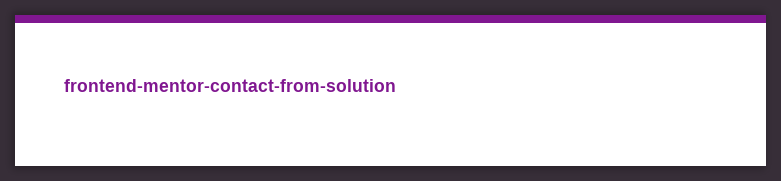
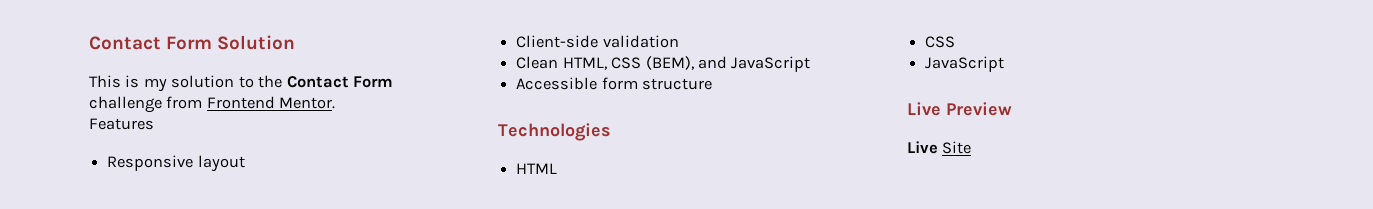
- frontend-mentor-contact-from-solution
+ Contact Form Solution
+ This is my solution to the Contact Form challenge from Frontend Mentor.
+ Features
+ Responsive layout
+ Client-side validation
+ Clean HTML, CSS (BEM), and JavaScript
+ Accessible form structure
+ Technologies
+ HTML
+ CSS
+ JavaScript
+ Live Preview
+ Live Site

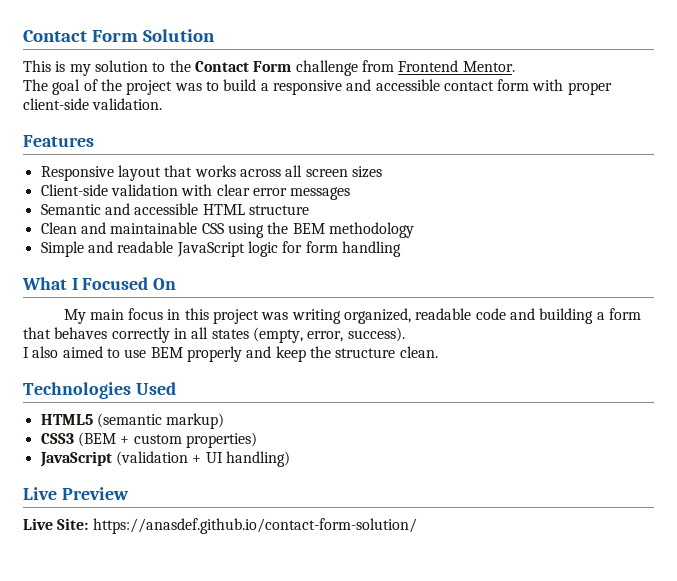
+ The goal of the project was to build a responsive and accessible contact form with proper client-side validation.
  Features
- Responsive layout
- Client-side validation
- Clean HTML, CSS (BEM), and JavaScript
- Accessible form structure
+ Responsive layout that works across all screen sizes
+ Client-side validation with clear error messages
+ Semantic and accessible HTML structure
+ Clean and maintainable CSS using the BEM methodology
+ Simple and readable JavaScript logic for form handling
+ What I Focused On
+ My main focus in this project was writing organized, readable code and building a form that behaves correctly in all states (empty, error, success).
+ I also aimed to use BEM properly and keep the structure clean.
- Technologies
- HTML
- CSS
- JavaScript
+ Technologies Used
+ HTML5 (semantic markup)
+ CSS3 (BEM + custom properties)
+ JavaScript (validation + UI handling)
- Live Site
+ Live Site: https://anasdef.github.io/contact-form-solution/

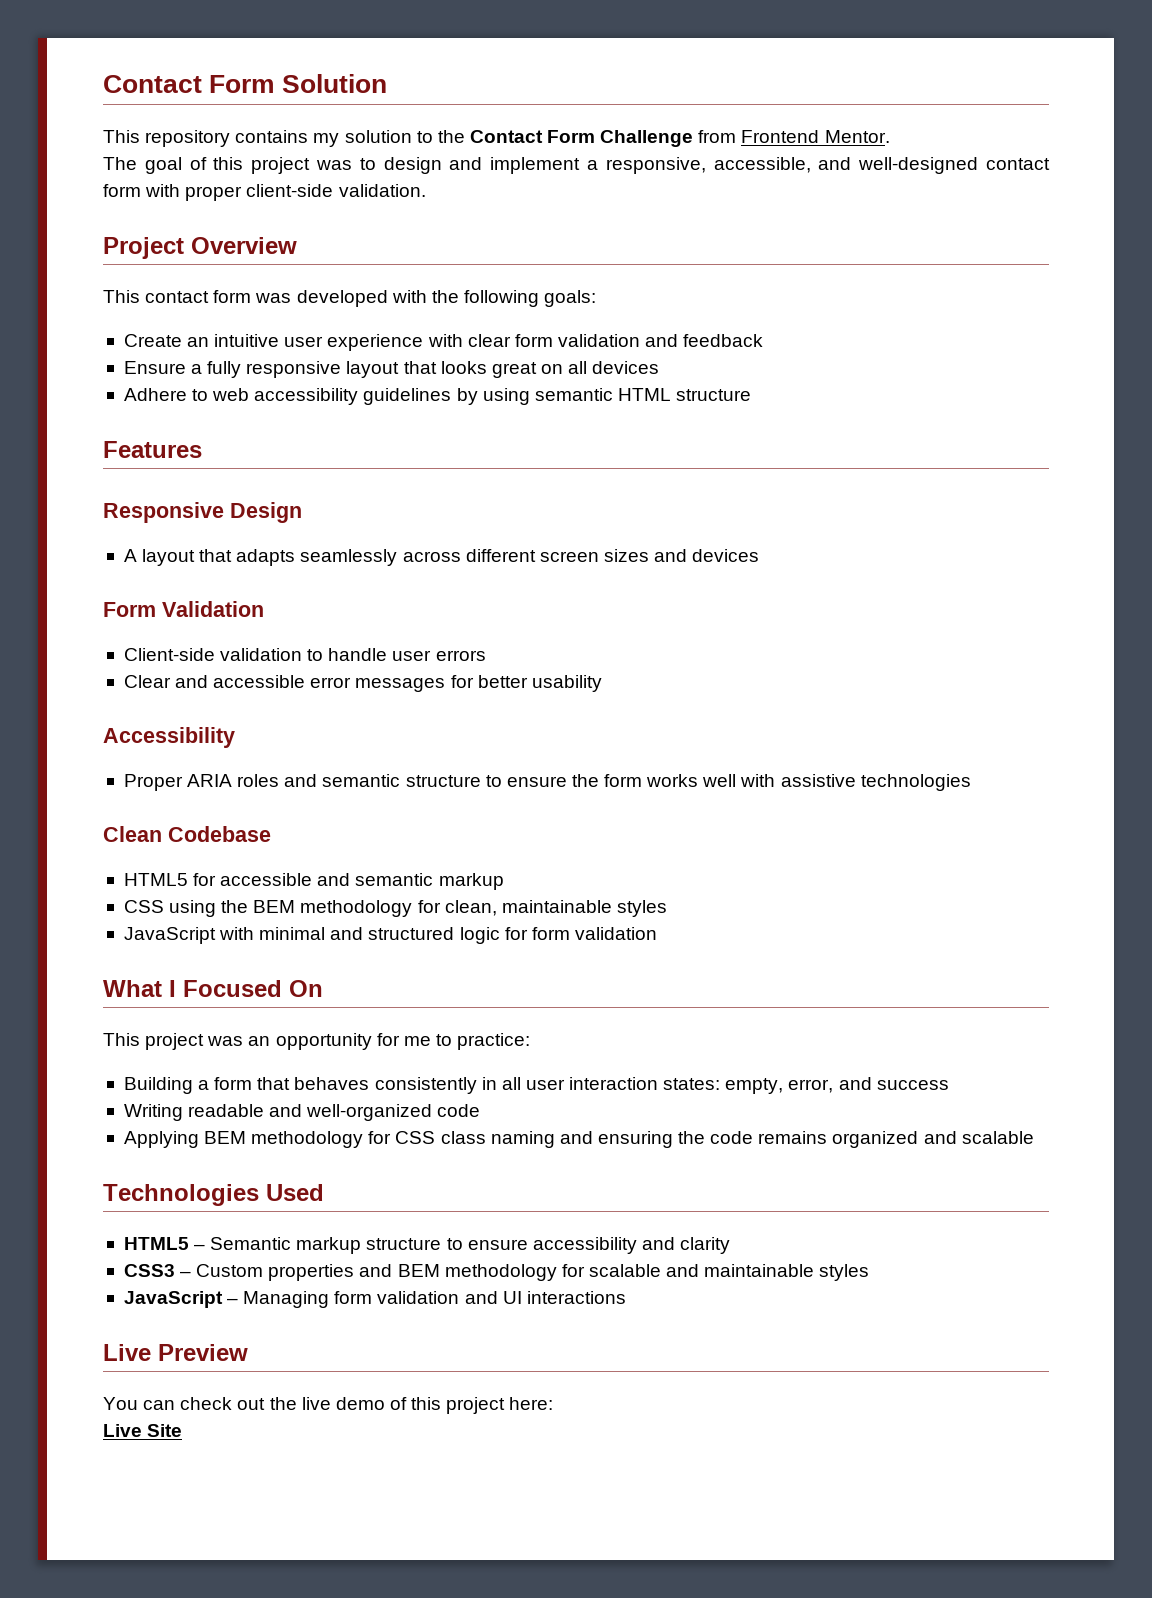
- This is my solution to the Contact Form challenge from Frontend Mentor.
+ This repository contains my solution to the Contact Form Challenge from Frontend Mentor.
- The goal of the project was to build a responsive and accessible contact form with proper client-side validation.
+ The goal of this project was to design and implement a responsive, accessible, and well-designed contact form with proper client-side validation.
+ Project Overview
+ This contact form was developed with the following goals:
+ Create an intuitive user experience with clear form validation and feedback
+ Ensure a fully responsive layout that looks great on all devices
+ Adhere to web accessibility guidelines by using semantic HTML structure
  Features
- Responsive layout that works across all screen sizes
- Client-side validation with clear error messages
- Semantic and accessible HTML structure
- Clean and maintainable CSS using the BEM methodology
- Simple and readable JavaScript logic for form handling
+ Responsive Design
+ A layout that adapts seamlessly across different screen sizes and devices
+ Form Validation
+ Client-side validation to handle user errors
+ Clear and accessible error messages for better usability
+ Accessibility
+ Proper ARIA roles and semantic structure to ensure the form works well with assistive technologies
+ Clean Codebase
+ HTML5 for accessible and semantic markup
+ CSS using the BEM methodology for clean, maintainable styles
+ JavaScript with minimal and structured logic for form validation
- My main focus in this project was writing organized, readable code and building a form that behaves correctly in all states (empty, error, success).
- I also aimed to use BEM properly and keep the structure clean.
+ This project was an opportunity for me to practice:
+ Building a form that behaves consistently in all user interaction states: empty, error, and success
+ Writing readable and well-organized code
+ Applying BEM methodology for CSS class naming and ensuring the code remains organized and scalable
  Technologies Used
- HTML5 (semantic markup)
- CSS3 (BEM + custom properties)
- JavaScript (validation + UI handling)
+ HTML5 – Semantic markup structure to ensure accessibility and clarity
+ CSS3 – Custom properties and BEM methodology for scalable and maintainable styles
+ JavaScript – Managing form validation and UI interactions
  Live Preview
- Live Site: https://anasdef.github.io/contact-form-solution/
+ You can check out the live demo of this project here:
+ Live Site

